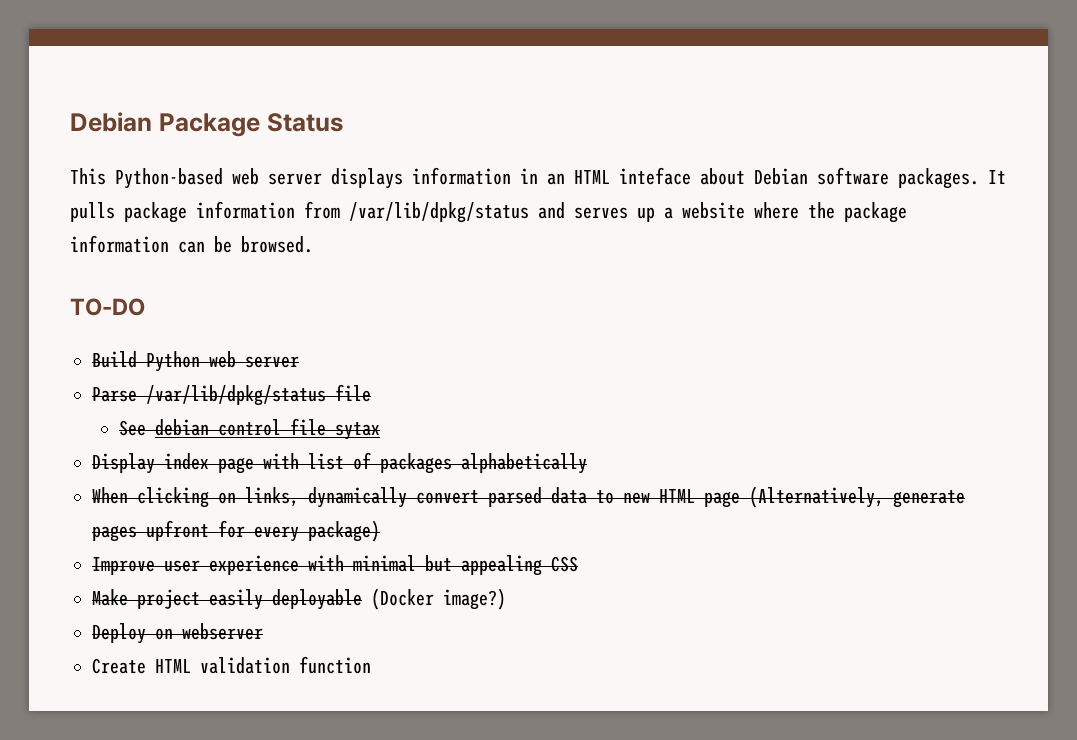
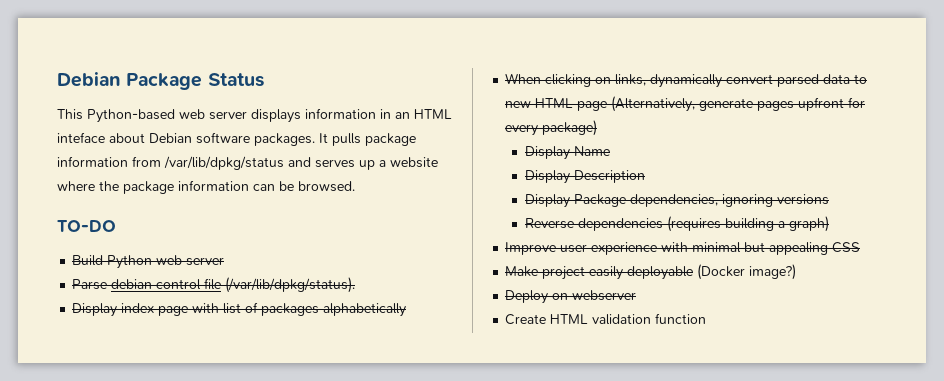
- Parse /var/lib/dpkg/status file
- See debian control file sytax
+ Parse debian control file (/var/lib/dpkg/status).
+ Display Name
+ Display Description
+ Display Package dependencies, ignoring versions
+ Reverse dependencies (requires building a graph)

